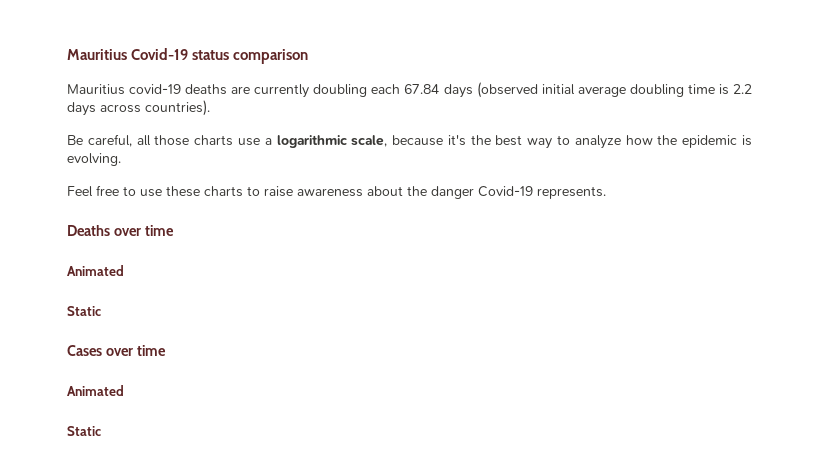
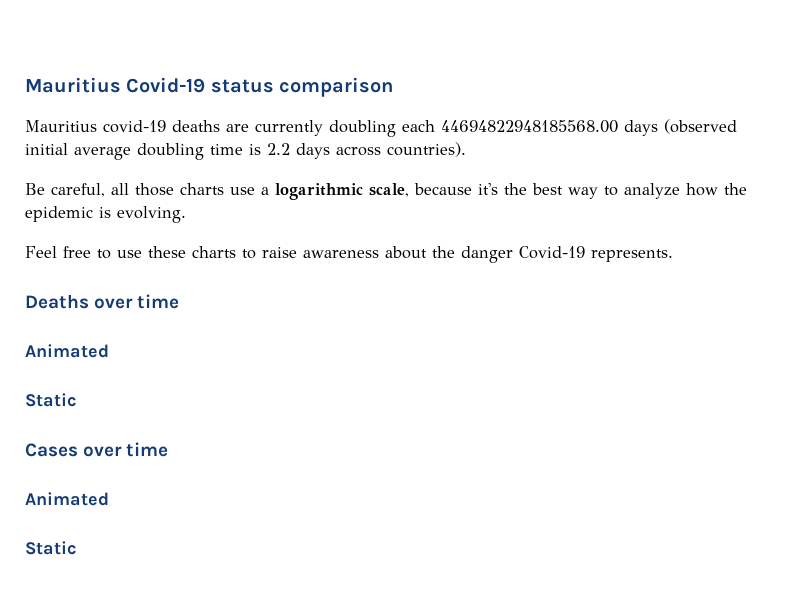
- Mauritius covid-19 deaths are currently doubling each 67.84 days (observed initial average doubling time is 2.2 days across countries).
+ Mauritius covid-19 deaths are currently doubling each 44694822948185568.00 days (observed initial average doubling time is 2.2 days across countries).

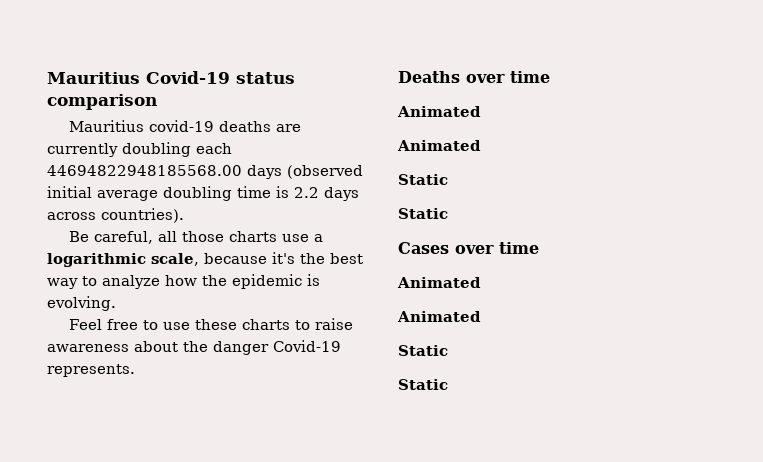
  Deaths over time
  Animated
+ Animated
+ Static
  Cases over time
  Animated
+ Animated
+ Static

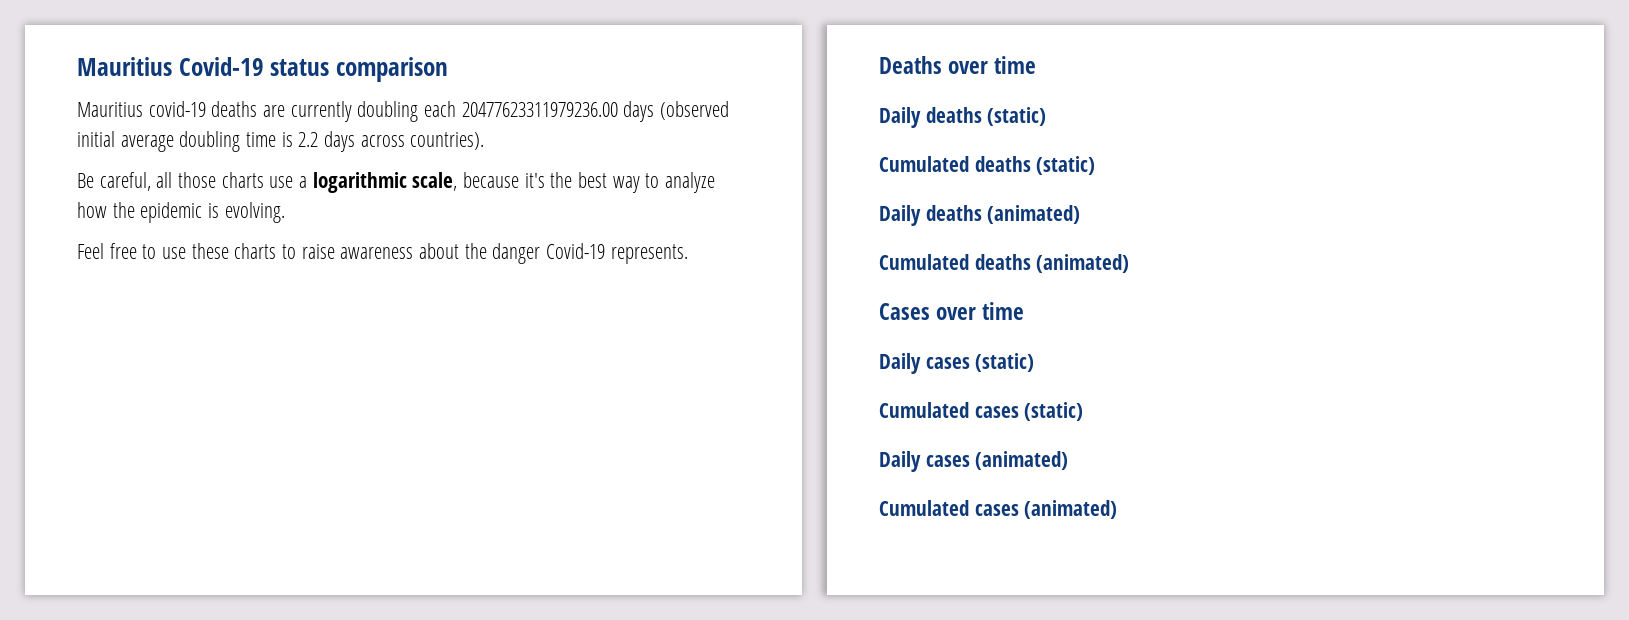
- Mauritius covid-19 deaths are currently doubling each 44694822948185568.00 days (observed initial average doubling time is 2.2 days across countries).
+ Mauritius covid-19 deaths are currently doubling each 20477623311979236.00 days (observed initial average doubling time is 2.2 days across countries).
  Deaths over time
- Animated
- Animated
- Static
- Static
+ Daily deaths (static)
+ Cumulated deaths (static)
+ Daily deaths (animated)
+ Cumulated deaths (animated)
  Cases over time
- Animated
- Animated
- Static
- Static
+ Daily cases (static)
+ Cumulated cases (static)
+ Daily cases (animated)
+ Cumulated cases (animated)

